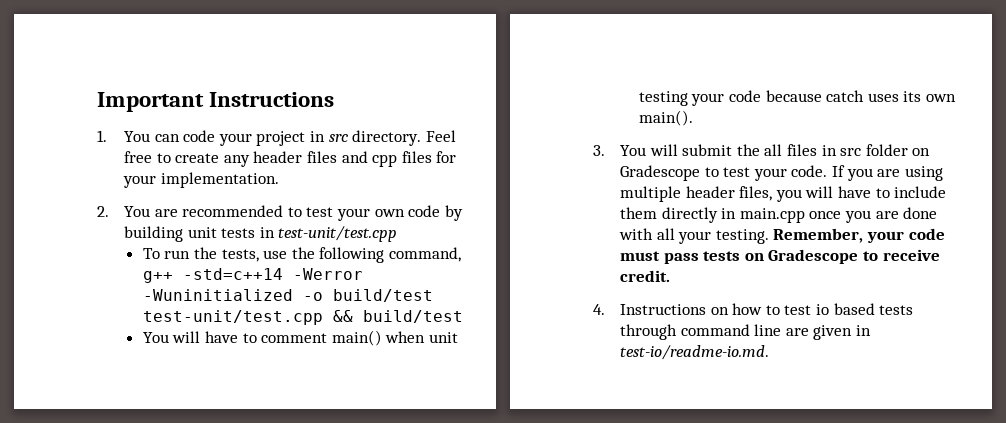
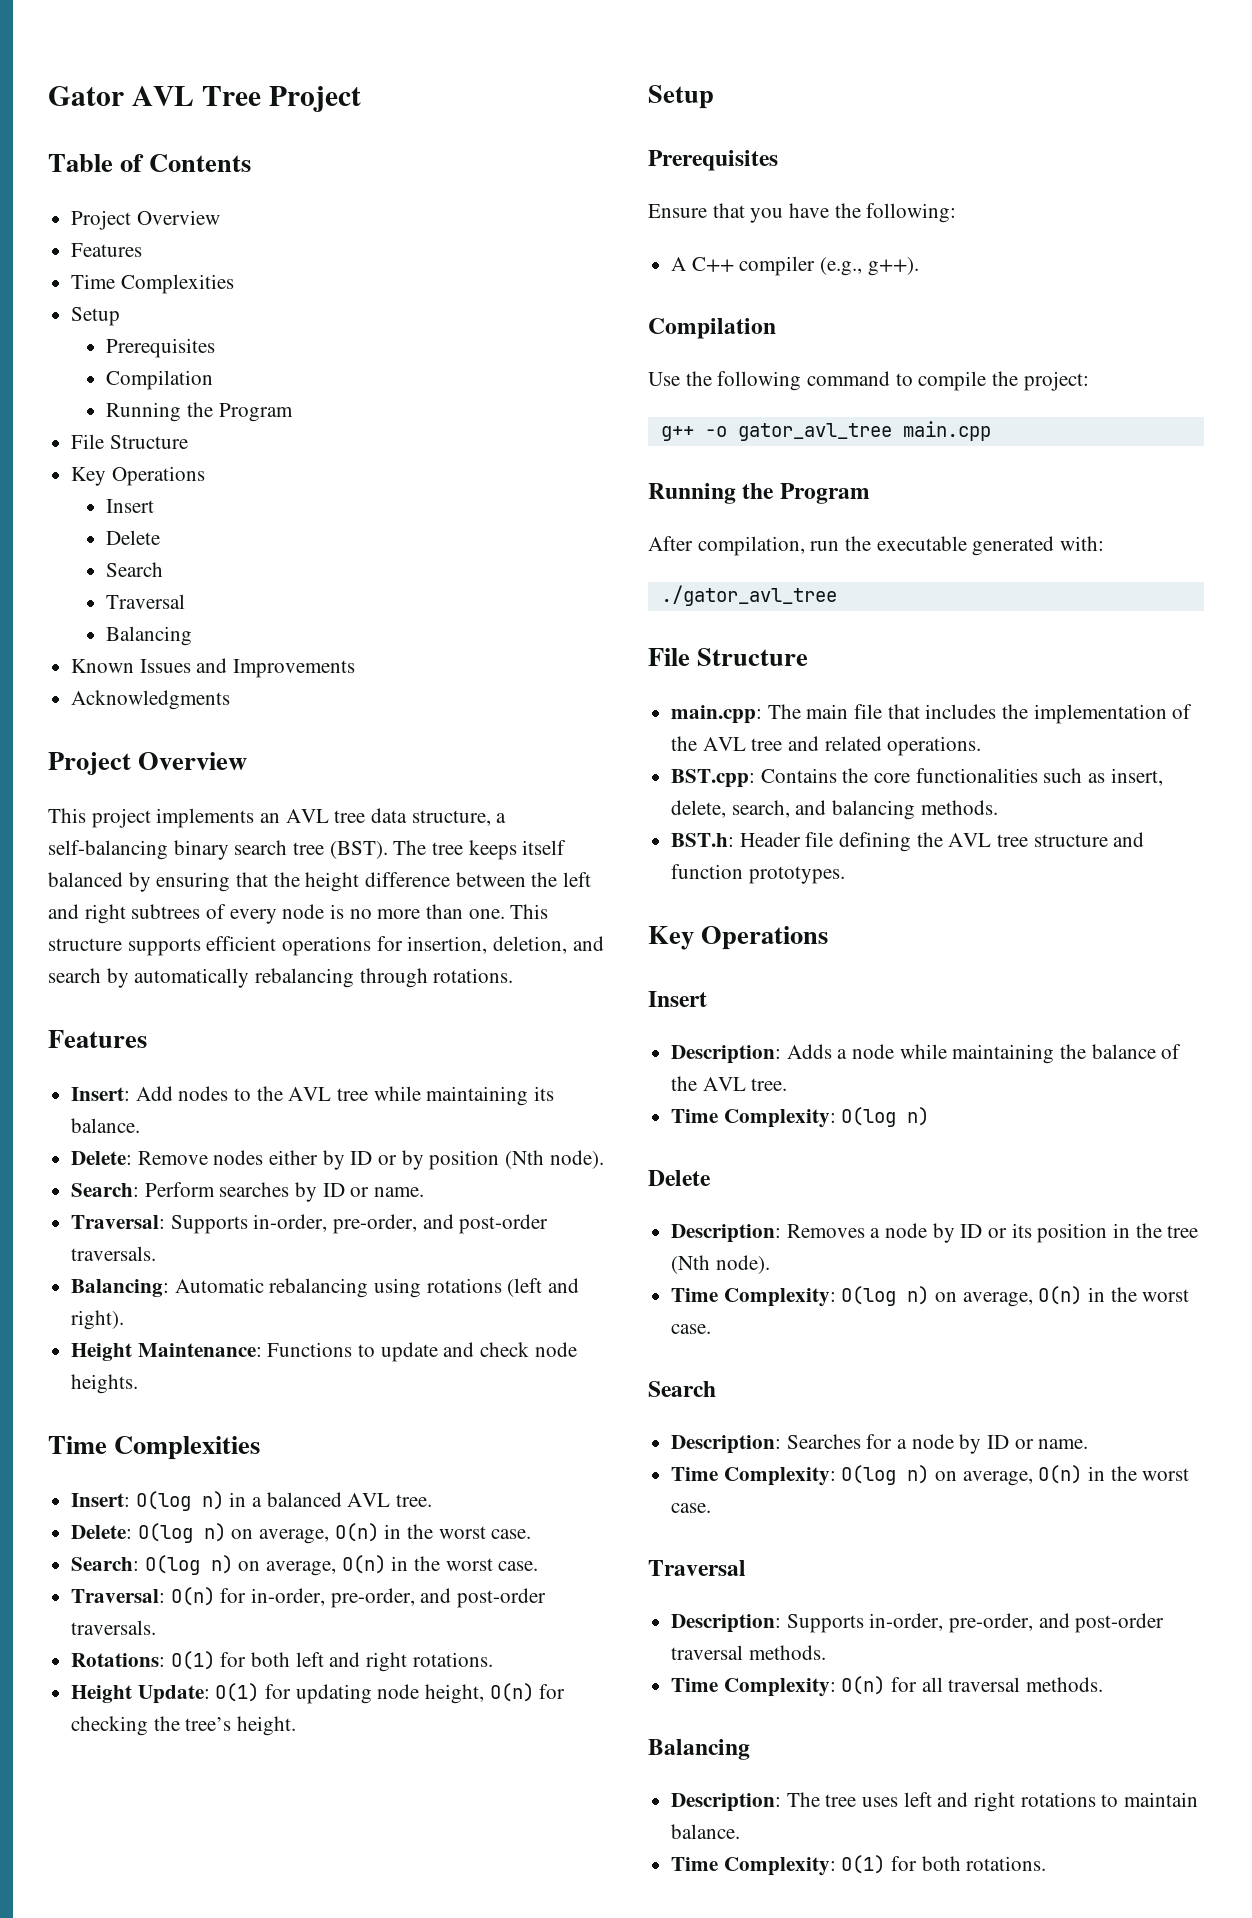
- Important Instructions
- 1. You can code your project in src directory. Feel free to create any header files and cpp files for your implementation.
- 2. You are recommended to test your own code by building unit tests in test-unit/test.cpp
- To run the tests, use the following command, g++ -std=c++14 -Werror -Wuninitialized -o build/test test-unit/test.cpp && build/test
- You will have to comment main() when unit testing your code because catch uses its own main().
- 3. You will submit the all files in src folder on Gradescope to test your code. If you are using multiple header files, you will have to include them directly in main.cpp once you are done with all your testing. Remember, your code must pass tests on Gradescope to receive credit.
- 4. Instructions on how to test io based tests through command line are given in test-io/readme-io.md.
+ Gator AVL Tree Project
+ Table of Contents
+ Project Overview
+ Features
+ Time Complexities
+ Setup
+ Prerequisites
+ Compilation
+ Running the Program
+ File Structure
+ Key Operations
+ Insert
+ Delete
+ Search
+ Traversal
+ Balancing
+ Known Issues and Improvements
+ Acknowledgments
+ Project Overview
+ This project implements an AVL tree data structure, a self-balancing binary search tree (BST). The tree keeps itself balanced by ensuring that the height difference between the left and right subtrees of every node is no more than one. This structure supports efficient operations for insertion, deletion, and search by automatically rebalancing through rotations.
+ Features
+ Insert: Add nodes to the AVL tree while maintaining its balance.
+ Delete: Remove nodes either by ID or by position (Nth node).
+ Search: Perform searches by ID or name.
+ Traversal: Supports in-order, pre-order, and post-order traversals.
+ Balancing: Automatic rebalancing using rotations (left and right).
+ Height Maintenance: Functions to update and check node heights.
+ Time Complexities
+ Insert: O(log n) in a balanced AVL tree.
+ Delete: O(log n) on average, O(n) in the worst case.
+ Search: O(log n) on average, O(n) in the worst case.
+ Traversal: O(n) for in-order, pre-order, and post-order traversals.
+ Rotations: O(1) for both left and right rotations.
+ Height Update: O(1) for updating node height, O(n) for checking the tree’s height.
+ Setup
+ Prerequisites
+ Ensure that you have the following:
+ A C++ compiler (e.g., g++).
+ Compilation
+ Use the following command to compile the project:
+ g++ -o gator_avl_tree main.cpp
+ Running the Program
+ After compilation, run the executable generated with:
+ ./gator_avl_tree
+ File Structure
+ main.cpp: The main file that includes the implementation of the AVL tree and related operations.
+ BST.cpp: Contains the core functionalities such as insert, delete, search, and balancing methods.
+ BST.h: Header file defining the AVL tree structure and function prototypes.
+ Key Operations
+ Insert
+ Description: Adds a node while maintaining the balance of the AVL tree.
+ Time Complexity: O(log n)
+ Delete
+ Description: Removes a node by ID or its position in the tree (Nth node).
+ Time Complexity: O(log n) on average, O(n) in the worst case.
+ Search
+ Description: Searches for a node by ID or name.
+ Time Complexity: O(log n) on average, O(n) in the worst case.
+ Traversal
+ Description: Supports in-order, pre-order, and post-order traversal methods.
+ Time Complexity: O(n) for all traversal methods.
+ Balancing
+ Description: The tree uses left and right rotations to maintain balance.
+ Time Complexity: O(1) for both rotations.

